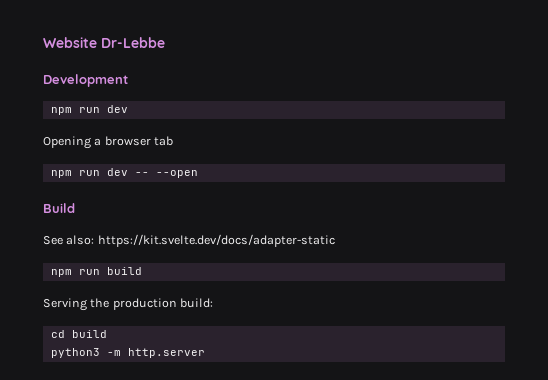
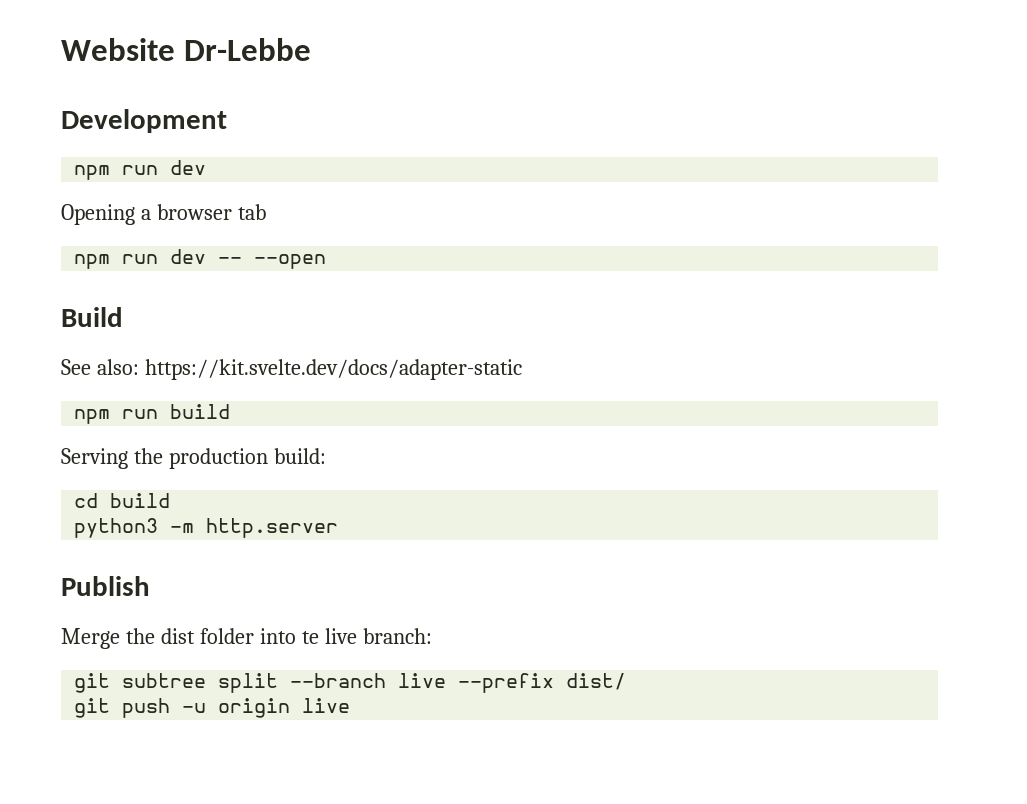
+ Publish
+ Merge the dist folder into te live branch:
+ git subtree split --branch live --prefix dist/
+ git push -u origin live

